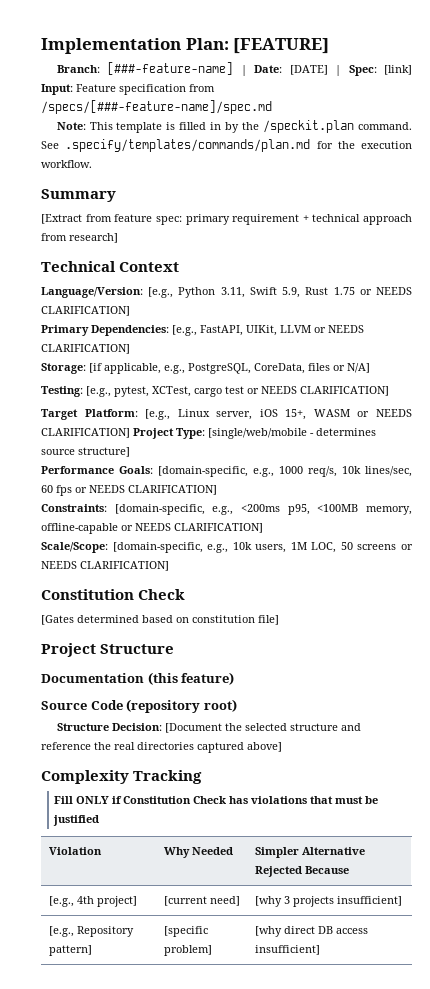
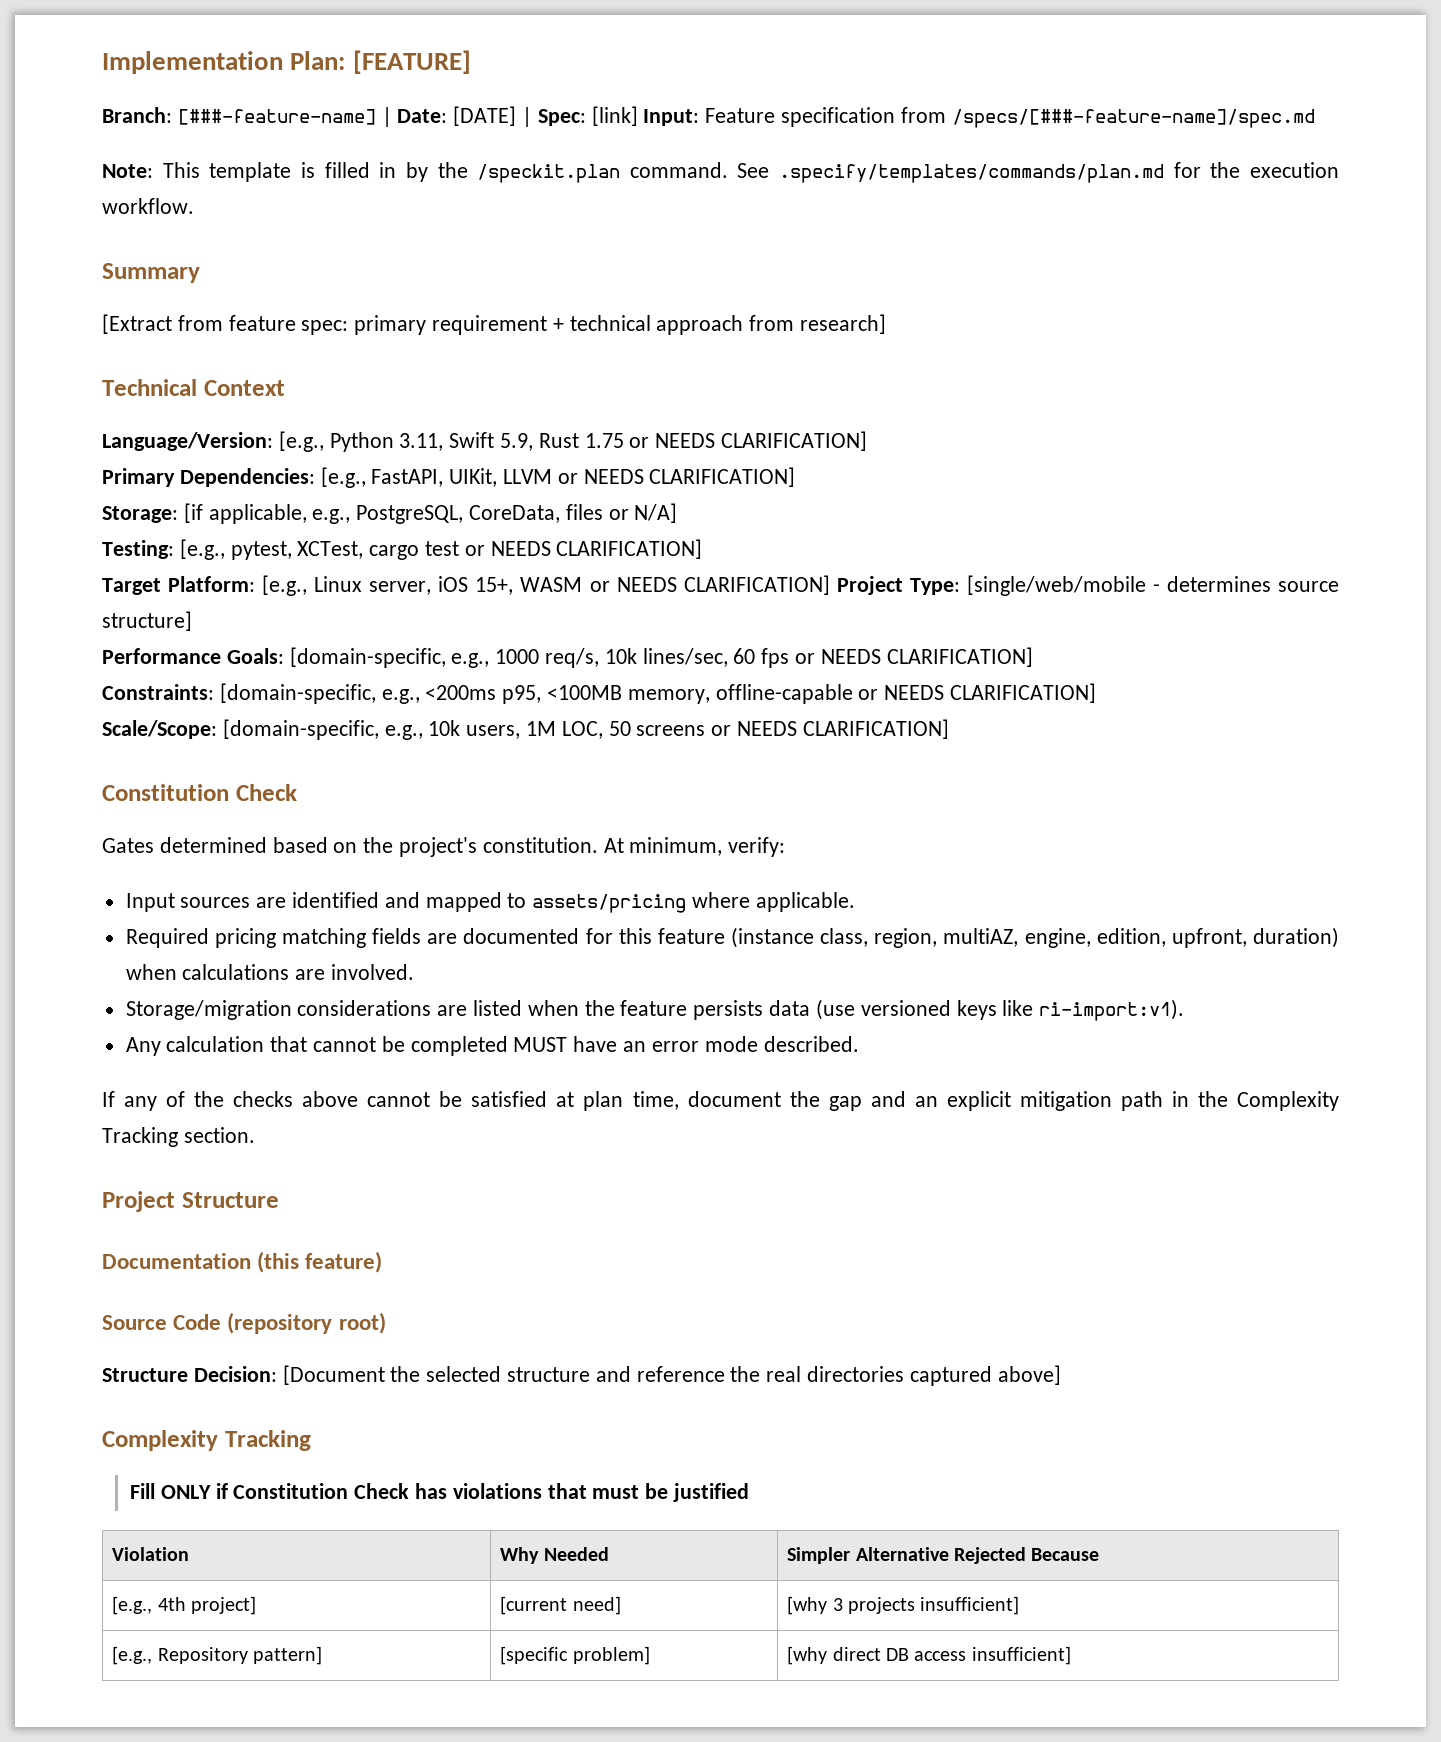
- [Gates determined based on constitution file]
+ Gates determined based on the project's constitution. At minimum, verify:
+ Input sources are identified and mapped to assets/pricing where applicable.
+ Required pricing matching fields are documented for this feature (instance class, region, multiAZ, engine, edition, upfront, duration) when calculations are involved.
+ Storage/migration considerations are listed when the feature persists data (use versioned keys like ri-import:v1).
+ Any calculation that cannot be completed MUST have an error mode described.
+ If any of the checks above cannot be satisfied at plan time, document the gap and an explicit mitigation path in the Complexity Tracking section.

